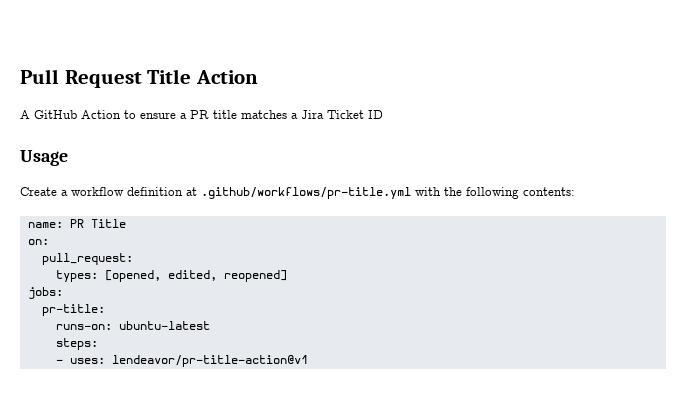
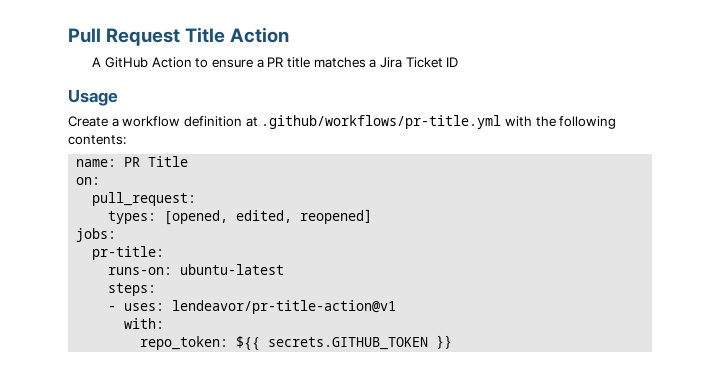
+ with:
+ repo_token: ${{ secrets.GITHUB_TOKEN }}

